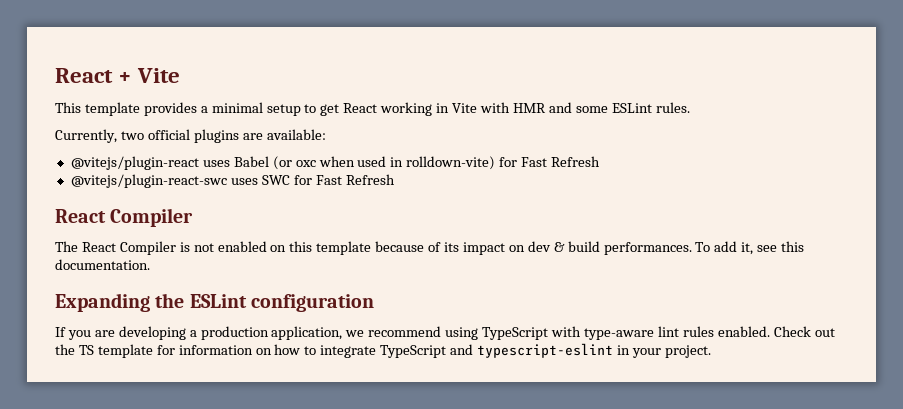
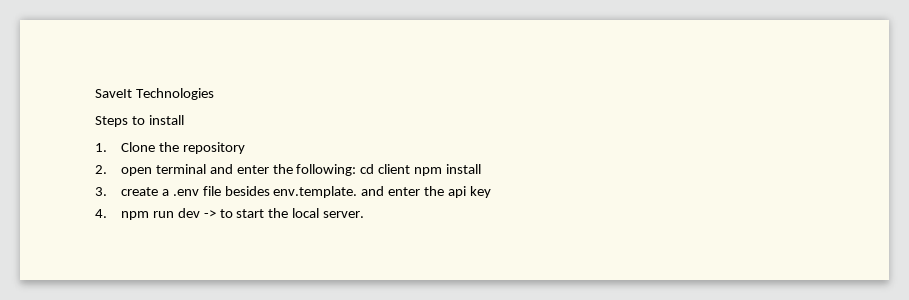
- React + Vite
- This template provides a minimal setup to get React working in Vite with HMR and some ESLint rules.
- Currently, two official plugins are available:
- @vitejs/plugin-react uses Babel (or oxc when used in rolldown-vite) for Fast Refresh
- @vitejs/plugin-react-swc uses SWC for Fast Refresh
- React Compiler
- The React Compiler is not enabled on this template because of its impact on dev & build performances. To add it, see this documentation.
- Expanding the ESLint configuration
- If you are developing a production application, we recommend using TypeScript with type-aware lint rules enabled. Check out the TS template for information on how to integrate TypeScript and typescript-eslint in your project.
+ SaveIt Technologies
+ Steps to install
+ 1. Clone the repository
+ 2. open terminal and enter the following: cd client npm install
+ 3. create a .env file besides env.template. and enter the api key
+ 4. npm run dev -> to start the local server.

